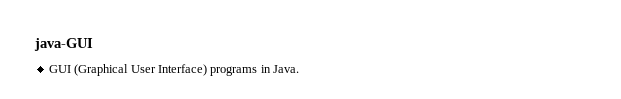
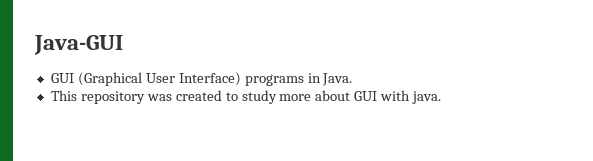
- java-GUI
+ Java-GUI
+ This repository was created to study more about GUI with java.

